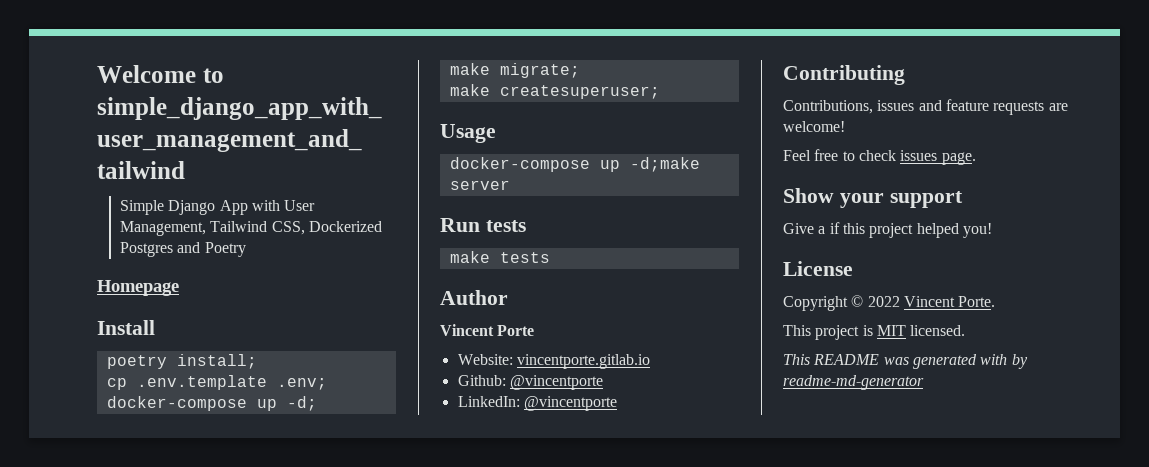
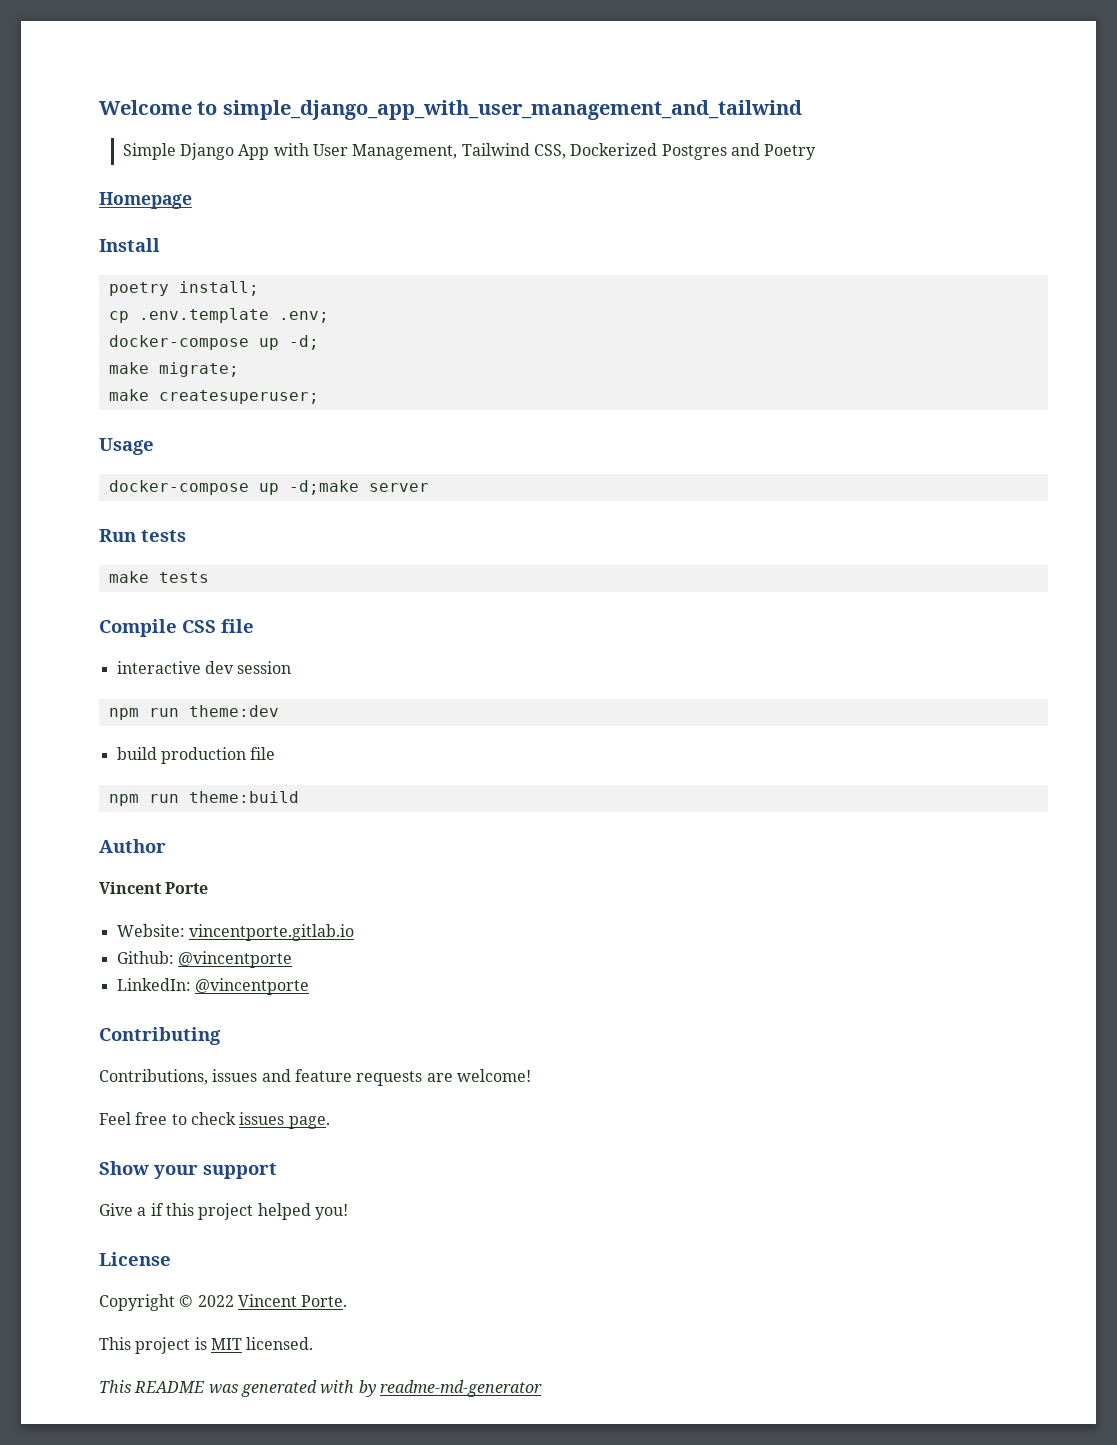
+ Compile CSS file
+ interactive dev session
+ npm run theme:dev
+ build production file
+ npm run theme:build

